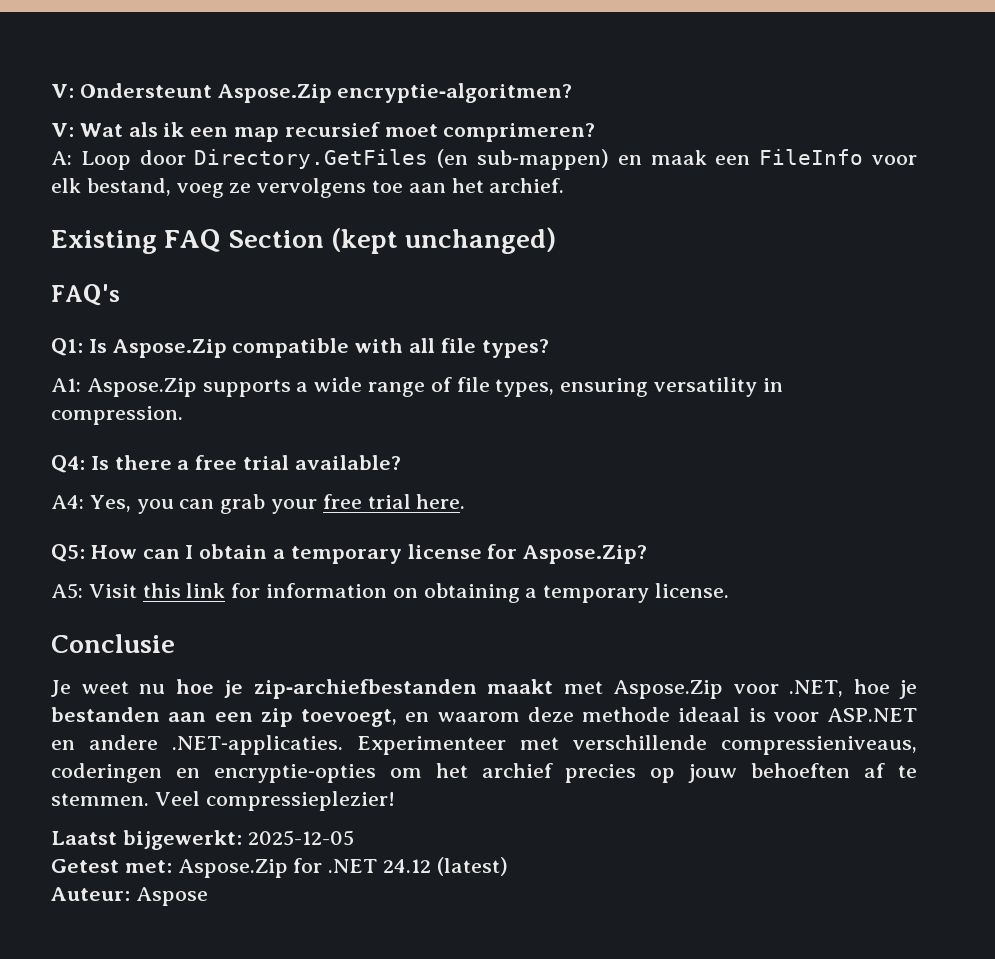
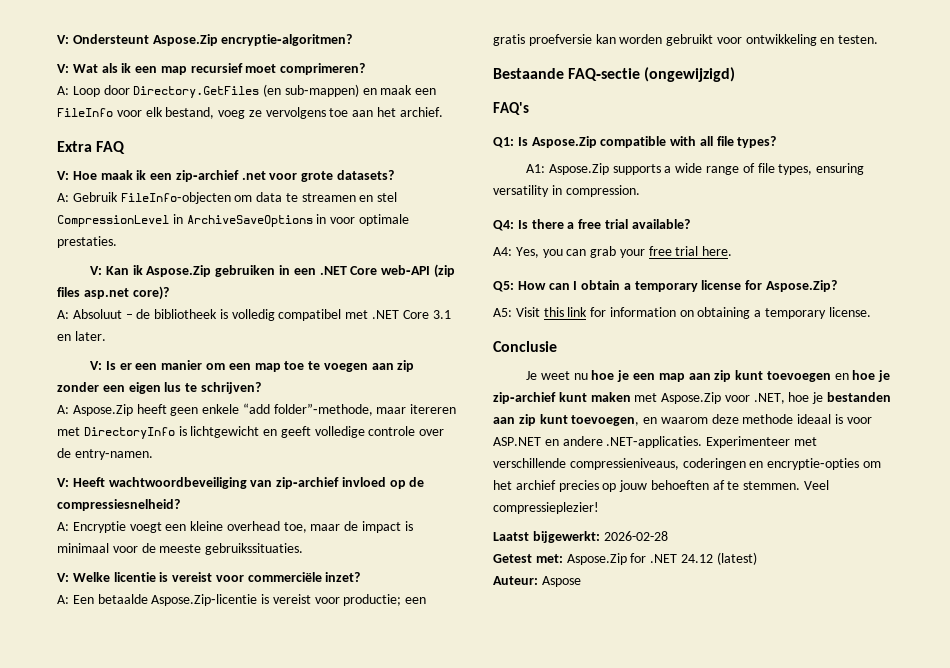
- Existing FAQ Section (kept unchanged)
+ Extra FAQ
+ V: Hoe maak ik een zip‑archief .net voor grote datasets?
+ A: Gebruik FileInfo‑objecten om data te streamen en stel CompressionLevel in ArchiveSaveOptions in voor optimale prestaties.
+ V: Kan ik Aspose.Zip gebruiken in een .NET Core web‑API (zip files asp.net core)?
+ A: Absoluut – de bibliotheek is volledig compatibel met .NET Core 3.1 en later.
+ V: Is er een manier om een map toe te voegen aan zip zonder een eigen lus te schrijven?
+ A: Aspose.Zip heeft geen enkele “add folder”‑methode, maar itereren met DirectoryInfo is lichtgewicht en geeft volledige controle over de entry‑namen.
+ V: Heeft wachtwoordbeveiliging van zip‑archief invloed op de compressiesnelheid?
+ A: Encryptie voegt een kleine overhead toe, maar de impact is minimaal voor de meeste gebruikssituaties.
+ V: Welke licentie is vereist voor commerciële inzet?
+ A: Een betaalde Aspose.Zip‑licentie is vereist voor productie; een gratis proefversie kan worden gebruikt voor ontwikkeling en testen.
+ Bestaande FAQ‑sectie (ongewijzigd)
- Je weet nu hoe je zip‑archiefbestanden maakt met Aspose.Zip voor .NET, hoe je bestanden aan een zip toevoegt, en waarom deze methode ideaal is voor ASP.NET en andere .NET‑applicaties. Experimenteer met verschillende compressieniveaus, coderingen en encryptie‑opties om het archief precies op jouw behoeften af te stemmen.
+ Je weet nu hoe je een map aan zip kunt toevoegen en hoe je zip‑archief kunt maken met Aspose.Zip voor .NET, hoe je bestanden aan zip kunt toevoegen, en waarom deze methode ideaal is voor ASP.NET en andere .NET‑applicaties. Experimenteer met verschillende compressieniveaus, coderingen en encryptie‑opties om het archief precies op jouw behoeften af te stemmen.
- Laatst bijgewerkt: 2025-12-05
+ Laatst bijgewerkt: 2026-02-28

